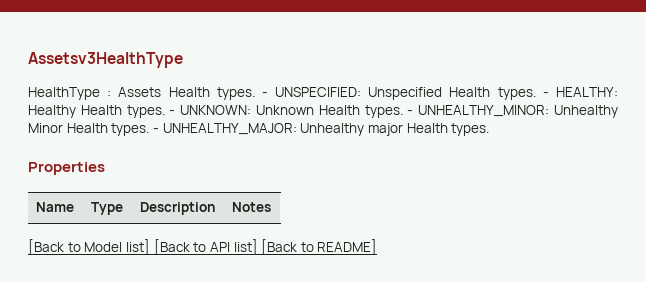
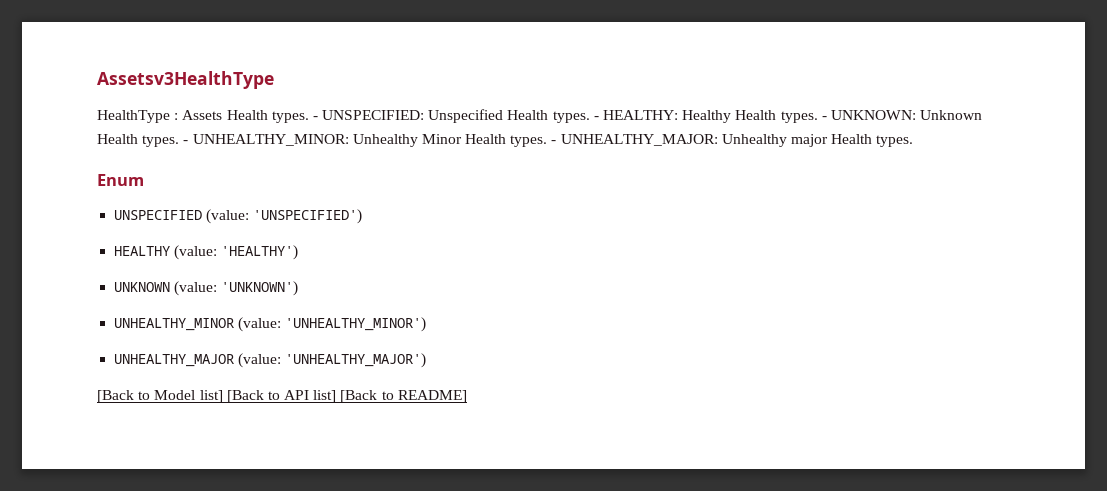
- Properties
- Name | Type | Description | Notes
+ Enum
+ UNSPECIFIED (value: 'UNSPECIFIED')
+ HEALTHY (value: 'HEALTHY')
+ UNKNOWN (value: 'UNKNOWN')
+ UNHEALTHY_MINOR (value: 'UNHEALTHY_MINOR')
+ UNHEALTHY_MAJOR (value: 'UNHEALTHY_MAJOR')

